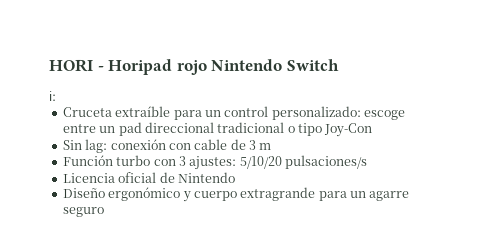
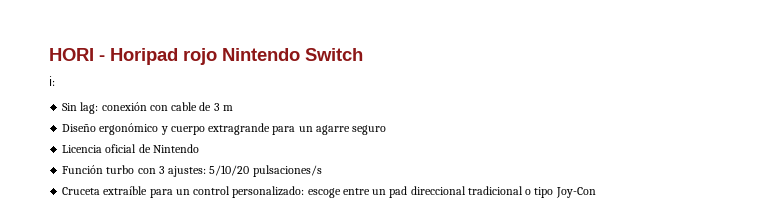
+ Sin lag: conexión con cable de 3 m
+ Diseño ergonómico y cuerpo extragrande para un agarre seguro
+ Licencia oficial de Nintendo
+ Función turbo con 3 ajustes: 5/10/20 pulsaciones/s
- Sin lag: conexión con cable de 3 m
- Función turbo con 3 ajustes: 5/10/20 pulsaciones/s
- Licencia oficial de Nintendo
- Diseño ergonómico y cuerpo extragrande para un agarre seguro

